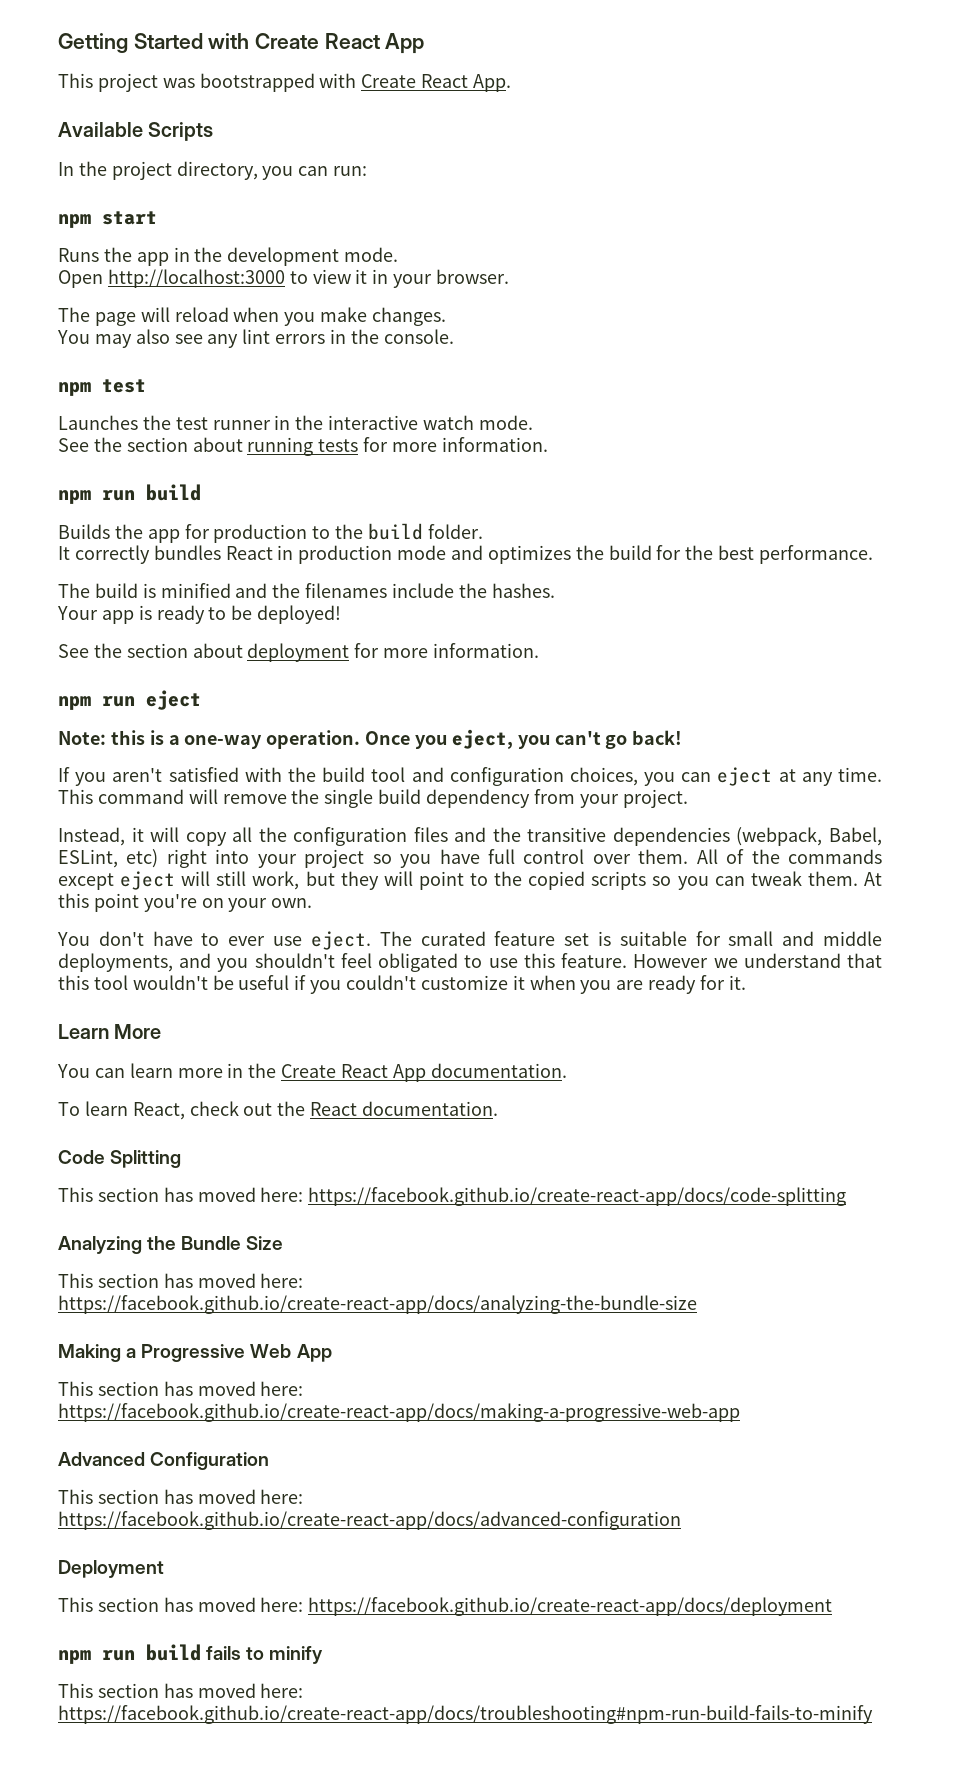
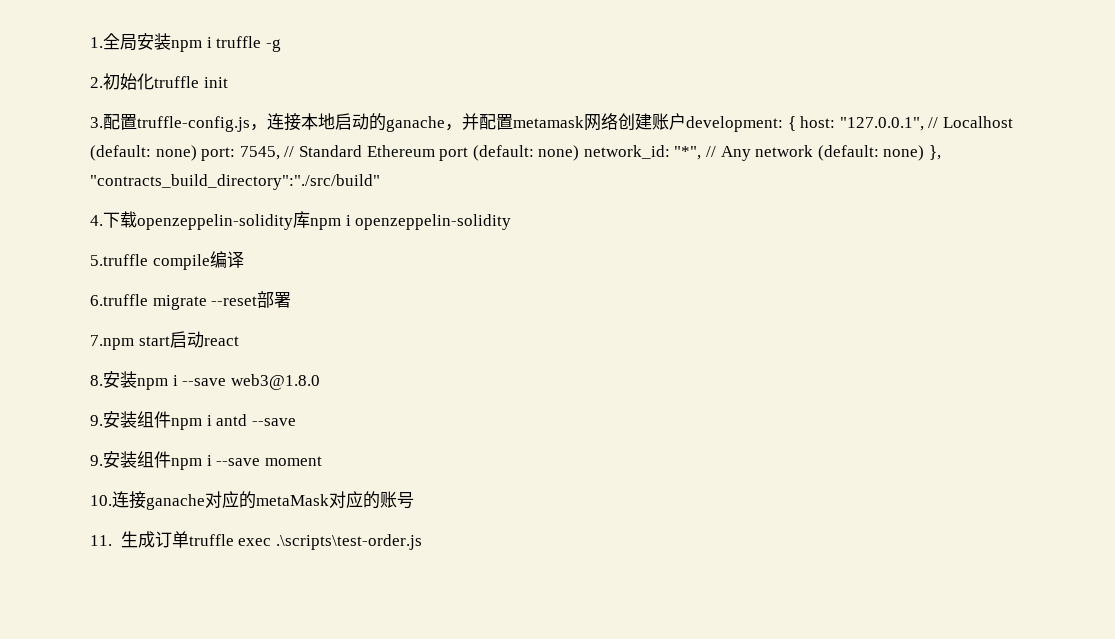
- Getting Started with Create React App
- This project was bootstrapped with Create React App.
- Available Scripts
- In the project directory, you can run:
- npm start
- Runs the app in the development mode.
- Open http://localhost:3000 to view it in your browser.
- The page will reload when you make changes.
- You may also see any lint errors in the console.
- npm test
- Launches the test runner in the interactive watch mode.
- See the section about running tests for more information.
- npm run build
- Builds the app for production to the build folder.
- It correctly bundles React in production mode and optimizes the build for the best performance.
- The build is minified and the filenames include the hashes.
- Your app is ready to be deployed!
- See the section about deployment for more information.
- npm run eject
- Note: this is a one-way operation. Once you eject, you can't go back!
- If you aren't satisfied with the build tool and configuration choices, you can eject at any time. This command will remove the single build dependency from your project.
- Instead, it will copy all the configuration files and the transitive dependencies (webpack, Babel, ESLint, etc) right into your project so you have full control over them. All of the commands except eject will still work, but they will point to the copied scripts so you can tweak them. At this point you're on your own.
- You don't have to ever use eject. The curated feature set is suitable for small and middle deployments, and you shouldn't feel obligated to use this feature. However we understand that this tool wouldn't be useful if you couldn't customize it when you are ready for it.
- Learn More
- You can learn more in the Create React App documentation.
- To learn React, check out the React documentation.
- Code Splitting
- This section has moved here: https://facebook.github.io/create-react-app/docs/code-splitting
- Analyzing the Bundle Size
- This section has moved here: https://facebook.github.io/create-react-app/docs/analyzing-the-bundle-size
- Making a Progressive Web App
- This section has moved here: https://facebook.github.io/create-react-app/docs/making-a-progressive-web-app
- Advanced Configuration
- This section has moved here: https://facebook.github.io/create-react-app/docs/advanced-configuration
- Deployment
- This section has moved here: https://facebook.github.io/create-react-app/docs/deployment
- npm run build fails to minify
- This section has moved here: https://facebook.github.io/create-react-app/docs/troubleshooting#npm-run-build-fails-to-minify
+ 1.全局安装npm i truffle -g
+ 2.初始化truffle init
+ 3.配置truffle-config.js，连接本地启动的ganache，并配置metamask网络创建账户development: { host: "127.0.0.1", // Localhost (default: none) port: 7545, // Standard Ethereum port (default: none) network_id: "*", // Any network (default: none) }, "contracts_build_directory":"./src/build"
+ 4.下载openzeppelin-solidity库npm i openzeppelin-solidity
+ 5.truffle compile编译
+ 6.truffle migrate --reset部署
+ 7.npm start启动react
+ 8.安装npm i --save web3@1.8.0
+ 9.安装组件npm i antd --save
+ 9.安装组件npm i --save moment
+ 10.连接ganache对应的metaMask对应的账号
+ 11.生成订单truffle exec .\scripts\test-order.js

